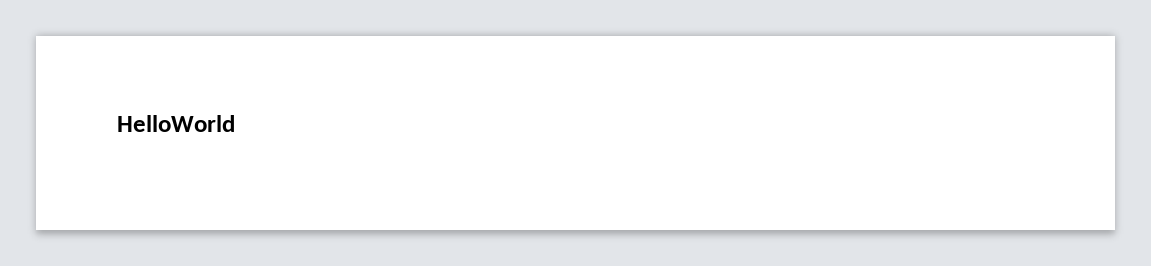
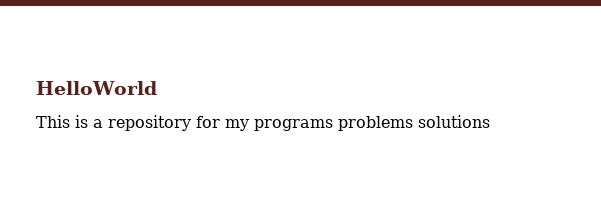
+ This is a repository for my programs problems solutions

